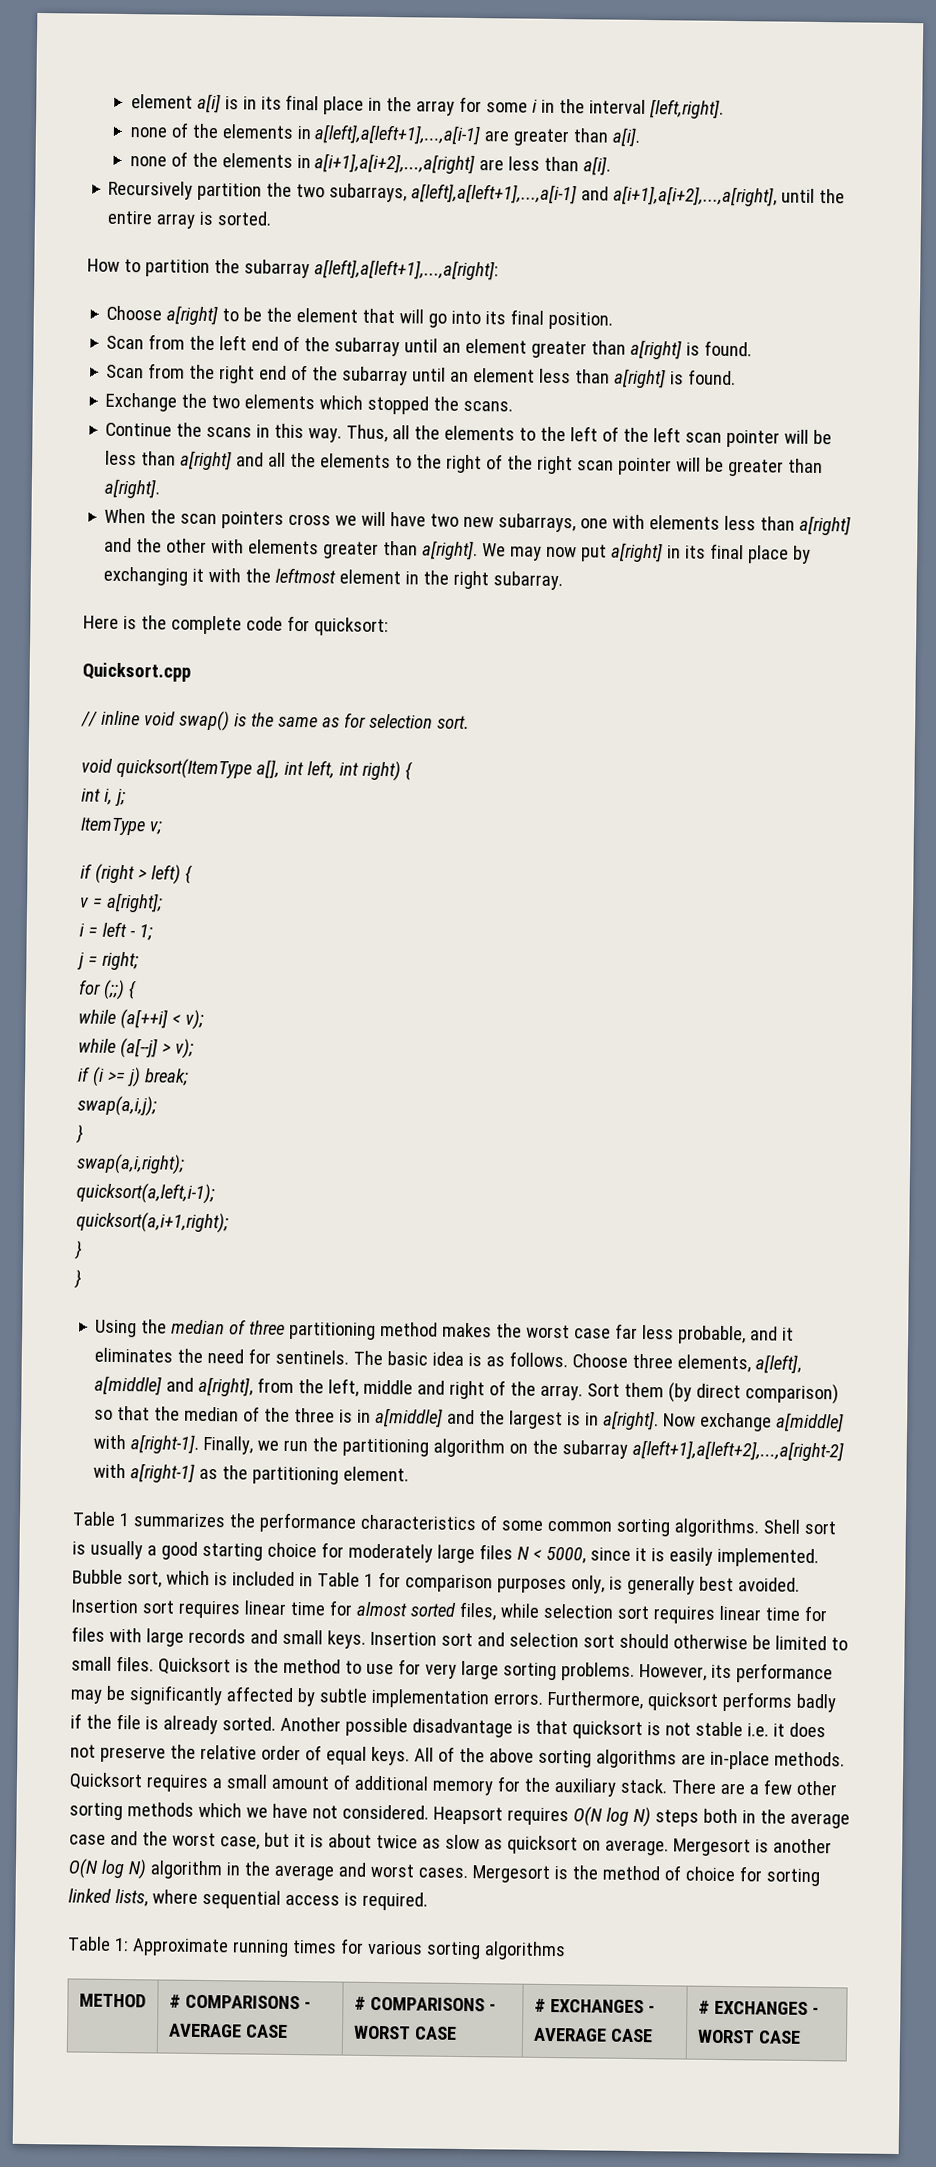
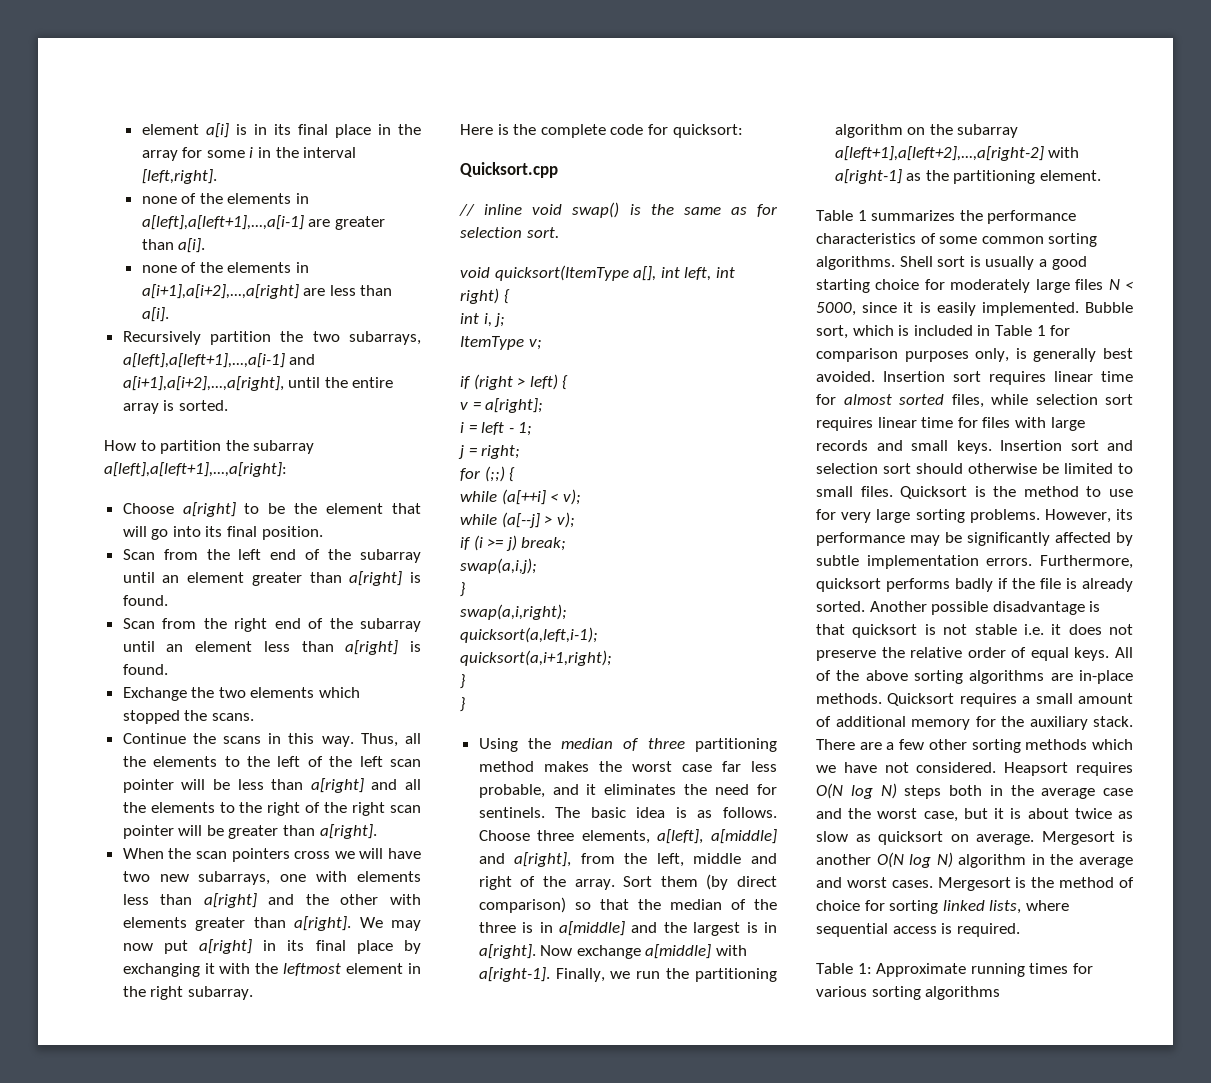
- METHOD | # COMPARISONS - AVERAGE CASE | # COMPARISONS - WORST CASE | # EXCHANGES - AVERAGE CASE | # EXCHANGES - WORST CASE

